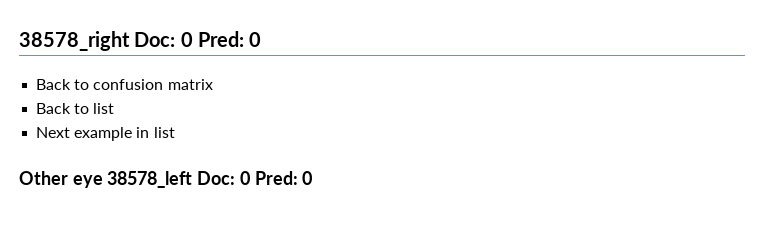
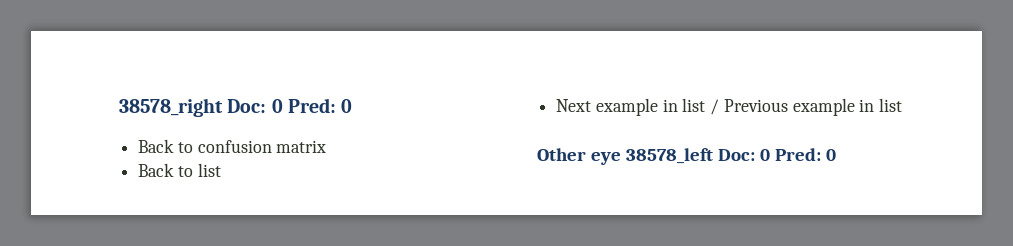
- Next example in list
+ Next example in list / Previous example in list

